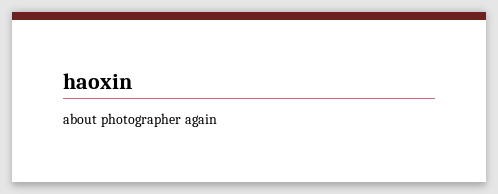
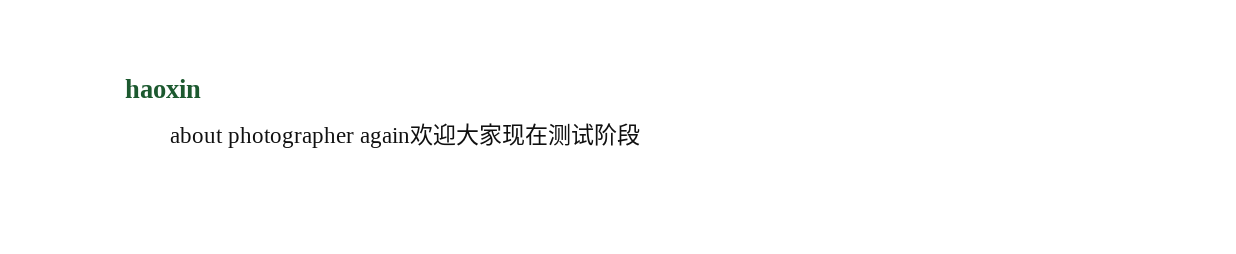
- about photographer again
+ about photographer again欢迎大家现在测试阶段

